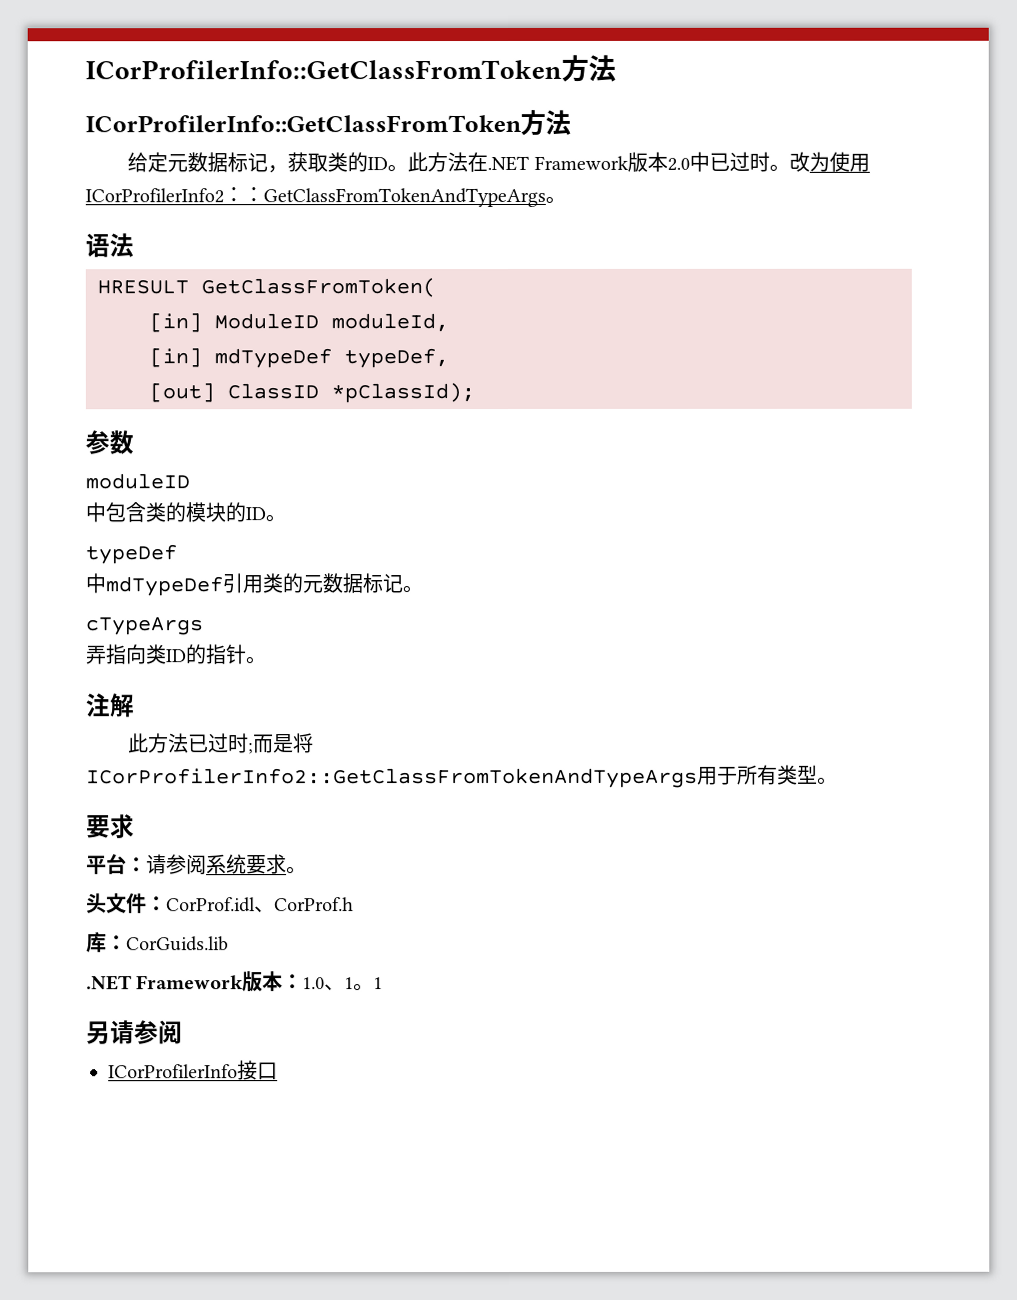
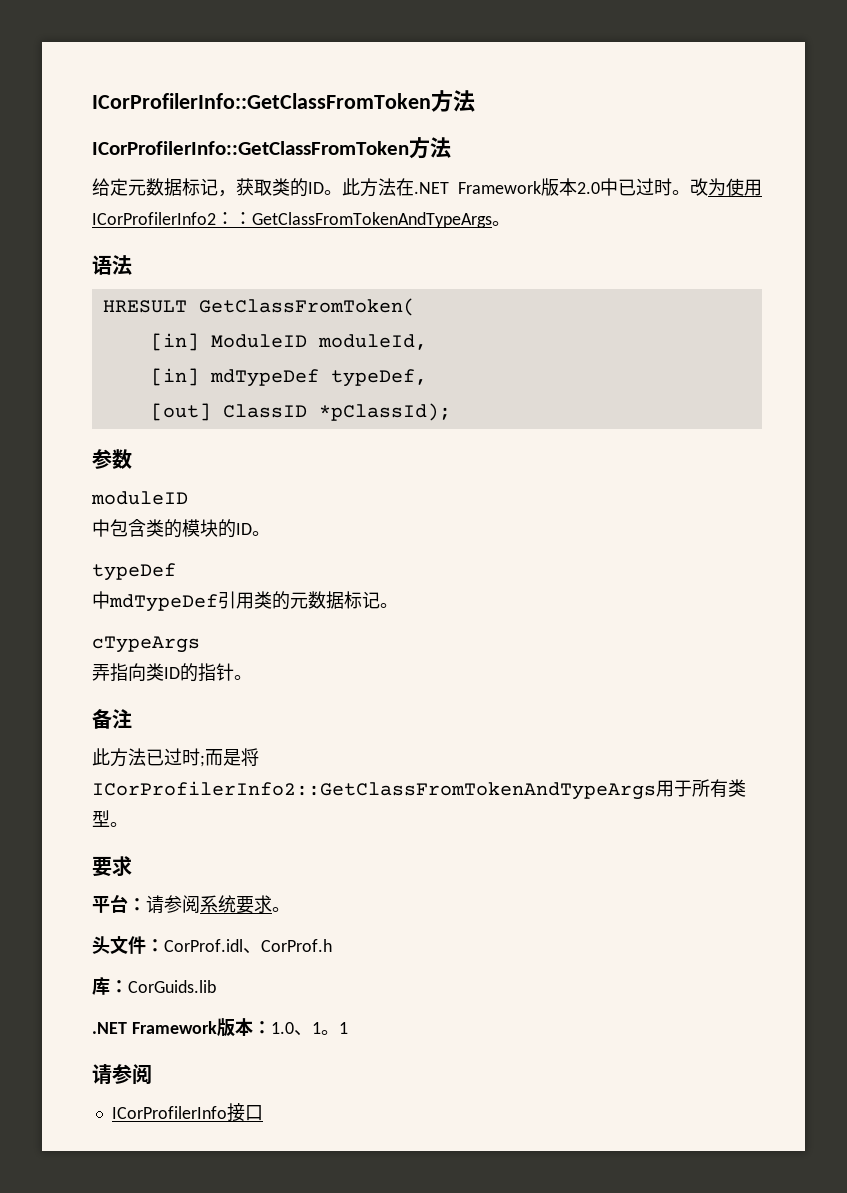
- 注解
+ 备注
  .NET Framework版本：1.0、1。1
- 另请参阅
+ 请参阅

